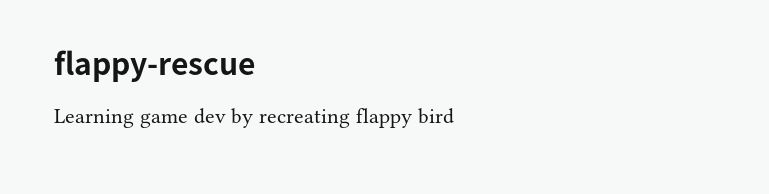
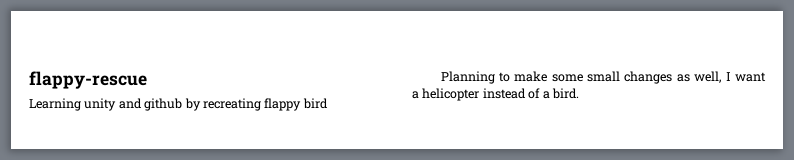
- Learning game dev by recreating flappy bird
+ Learning unity and github by recreating flappy bird
+ Planning to make some small changes as well, I want a helicopter instead of a bird.

